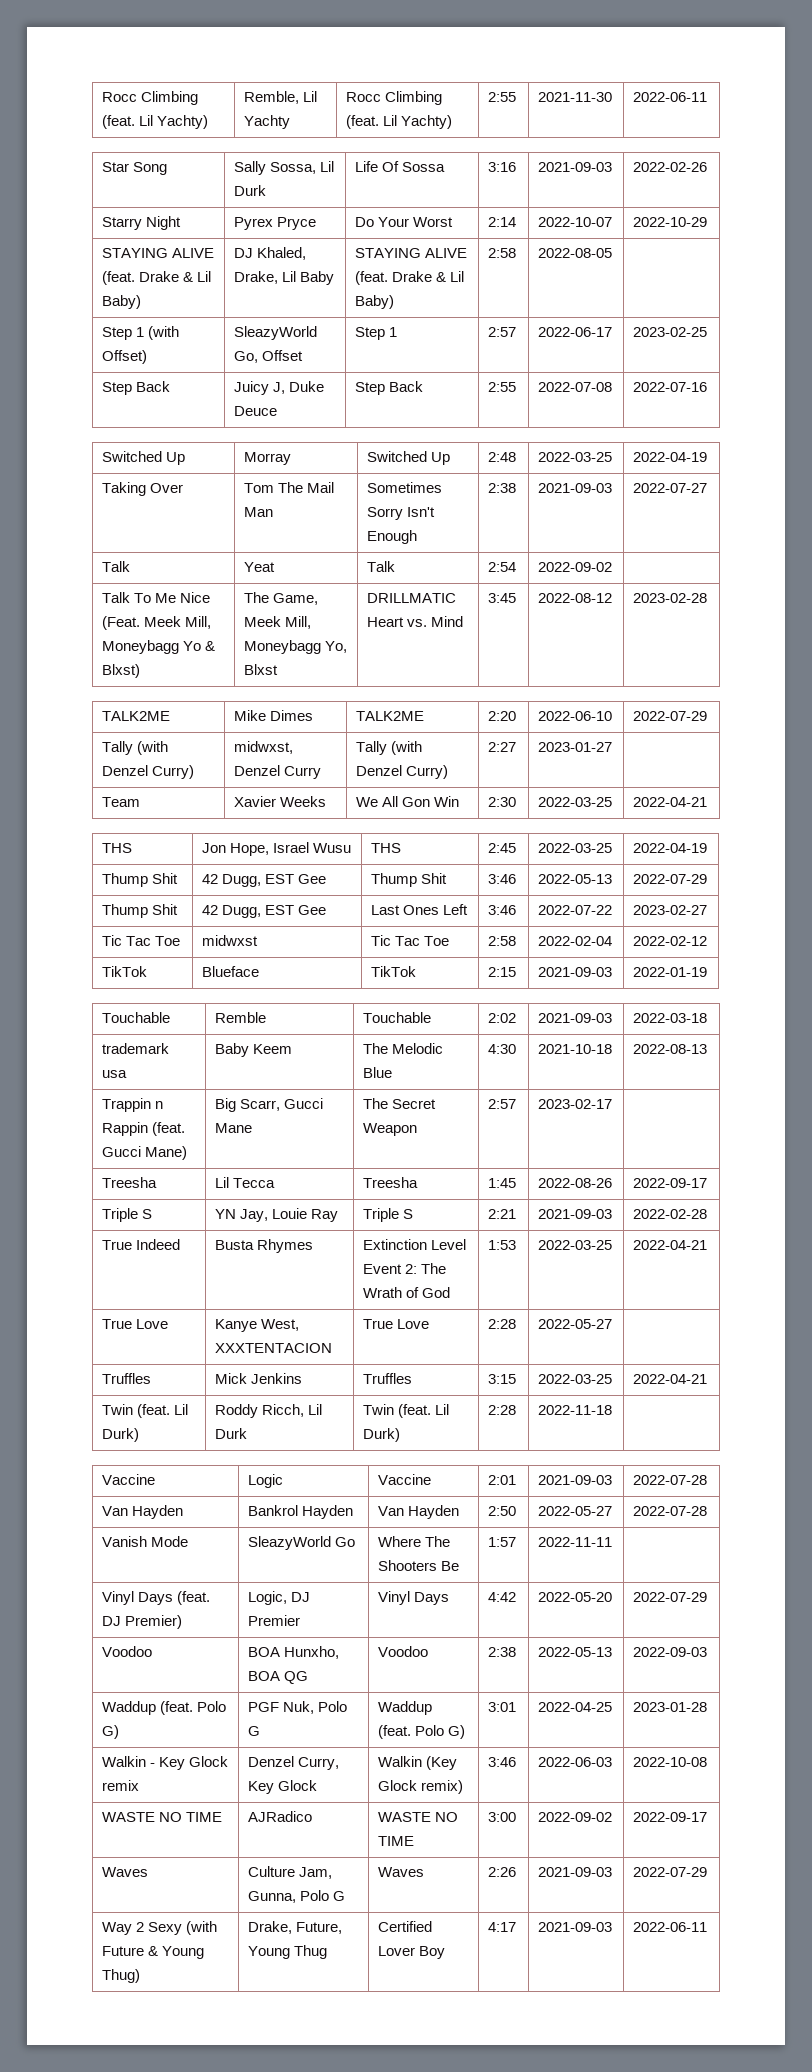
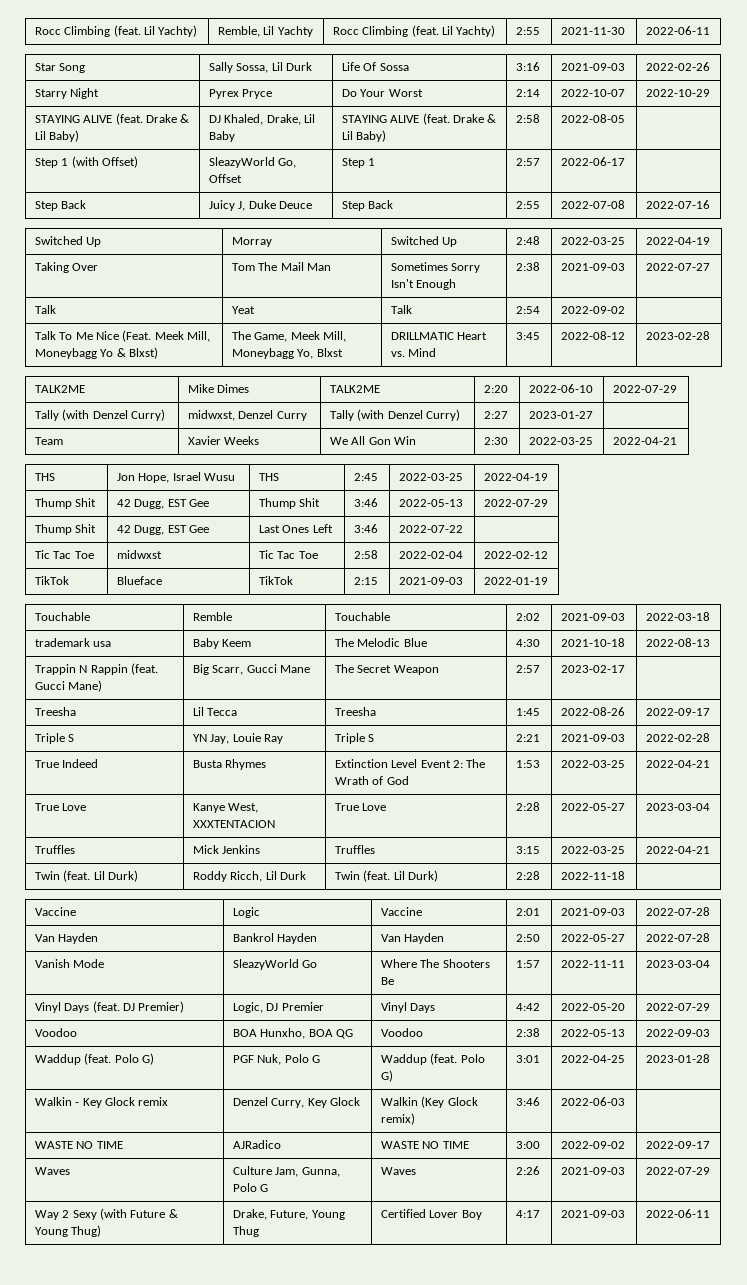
- Step 1 (with Offset) | SleazyWorld Go, Offset | Step 1 | 2:57 | 2022-06-17 | 2023-02-25
+ Step 1 (with Offset) | SleazyWorld Go, Offset | Step 1 | 2:57 | 2022-06-17 |
- Thump Shit | 42 Dugg, EST Gee | Last Ones Left | 3:46 | 2022-07-22 | 2023-02-27
+ Thump Shit | 42 Dugg, EST Gee | Last Ones Left | 3:46 | 2022-07-22 |
- Trappin n Rappin (feat. Gucci Mane) | Big Scarr, Gucci Mane | The Secret Weapon | 2:57 | 2023-02-17 |
+ Trappin N Rappin (feat. Gucci Mane) | Big Scarr, Gucci Mane | The Secret Weapon | 2:57 | 2023-02-17 |
- True Love | Kanye West, XXXTENTACION | True Love | 2:28 | 2022-05-27 |
+ True Love | Kanye West, XXXTENTACION | True Love | 2:28 | 2022-05-27 | 2023-03-04
- Vanish Mode | SleazyWorld Go | Where The Shooters Be | 1:57 | 2022-11-11 |
+ Vanish Mode | SleazyWorld Go | Where The Shooters Be | 1:57 | 2022-11-11 | 2023-03-04
- Walkin - Key Glock remix | Denzel Curry, Key Glock | Walkin (Key Glock remix) | 3:46 | 2022-06-03 | 2022-10-08
+ Walkin - Key Glock remix | Denzel Curry, Key Glock | Walkin (Key Glock remix) | 3:46 | 2022-06-03 |

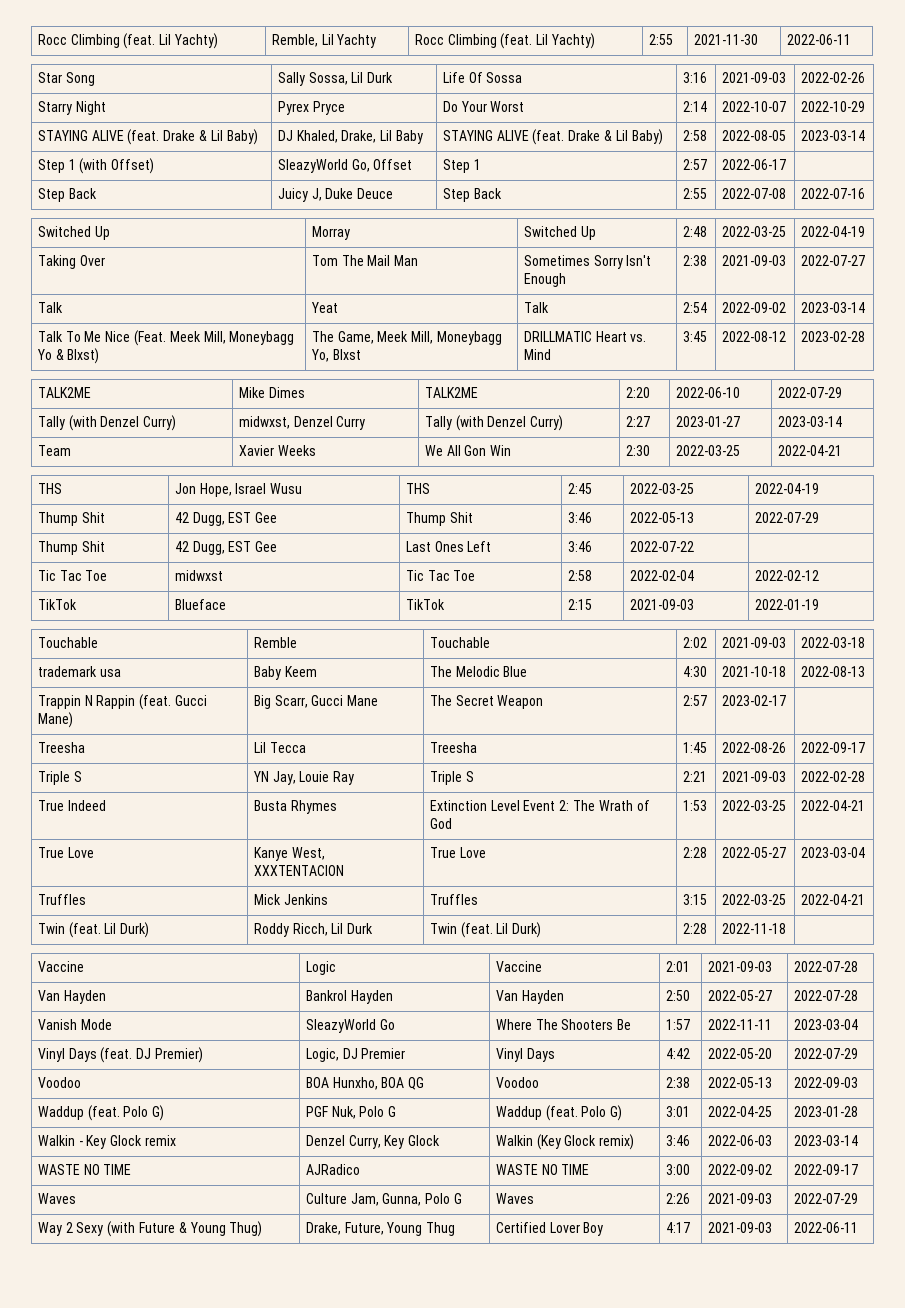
- STAYING ALIVE (feat. Drake & Lil Baby) | DJ Khaled, Drake, Lil Baby | STAYING ALIVE (feat. Drake & Lil Baby) | 2:58 | 2022-08-05 |
+ STAYING ALIVE (feat. Drake & Lil Baby) | DJ Khaled, Drake, Lil Baby | STAYING ALIVE (feat. Drake & Lil Baby) | 2:58 | 2022-08-05 | 2023-03-14
- Talk | Yeat | Talk | 2:54 | 2022-09-02 |
+ Talk | Yeat | Talk | 2:54 | 2022-09-02 | 2023-03-14
- Tally (with Denzel Curry) | midwxst, Denzel Curry | Tally (with Denzel Curry) | 2:27 | 2023-01-27 |
+ Tally (with Denzel Curry) | midwxst, Denzel Curry | Tally (with Denzel Curry) | 2:27 | 2023-01-27 | 2023-03-14
- Walkin - Key Glock remix | Denzel Curry, Key Glock | Walkin (Key Glock remix) | 3:46 | 2022-06-03 |
+ Walkin - Key Glock remix | Denzel Curry, Key Glock | Walkin (Key Glock remix) | 3:46 | 2022-06-03 | 2023-03-14

